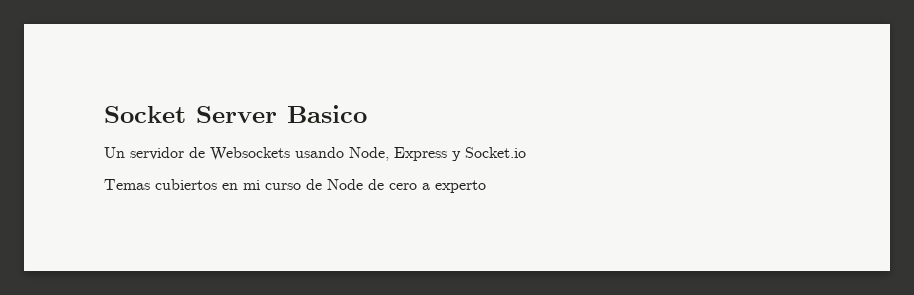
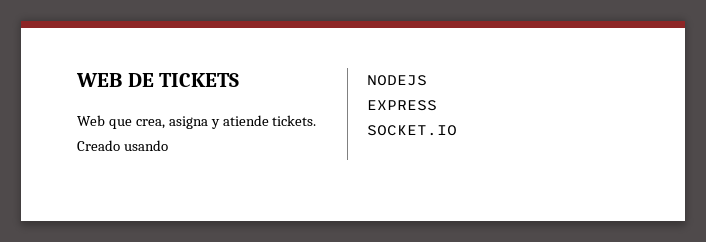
- Socket Server Basico
- Un servidor de Websockets usando Node, Express y Socket.io
- Temas cubiertos en mi curso de Node de cero a experto
+ WEB DE TICKETS
+ Web que crea, asigna y atiende tickets. Creado usando
+ NODEJS
+ EXPRESS
+ SOCKET.IO

